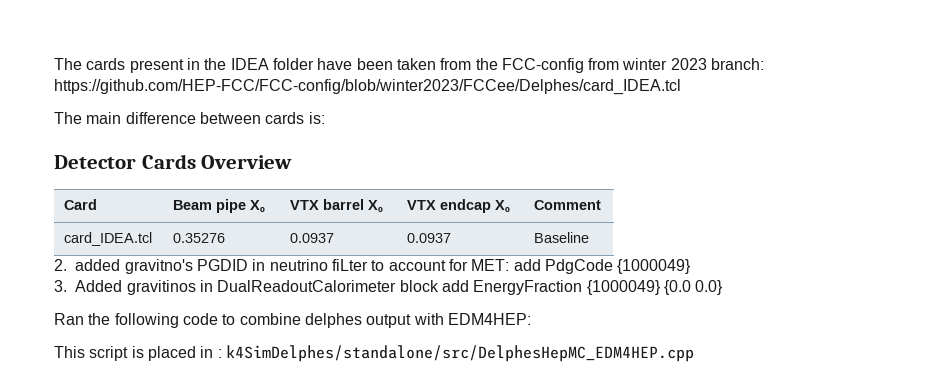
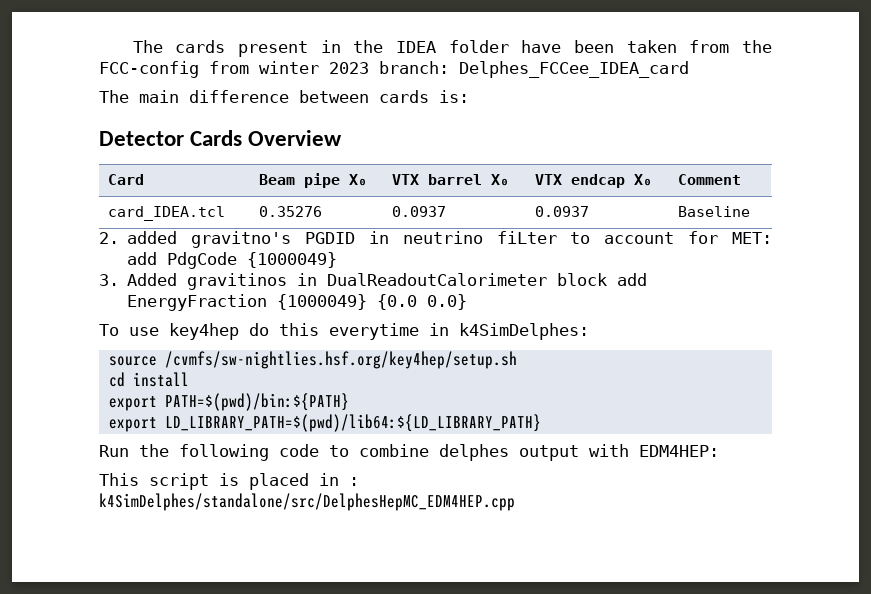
- The cards present in the IDEA folder have been taken from the FCC-config from winter 2023 branch: https://github.com/HEP-FCC/FCC-config/blob/winter2023/FCCee/Delphes/card_IDEA.tcl
+ The cards present in the IDEA folder have been taken from the FCC-config from winter 2023 branch: Delphes_FCCee_IDEA_card
- Ran the following code to combine delphes output with EDM4HEP:
+ To use key4hep do this everytime in k4SimDelphes:
+ source /cvmfs/sw-nightlies.hsf.org/key4hep/setup.sh
+ cd install
+ export PATH=$(pwd)/bin:${PATH}
+ export LD_LIBRARY_PATH=$(pwd)/lib64:${LD_LIBRARY_PATH}
+ Run the following code to combine delphes output with EDM4HEP:

